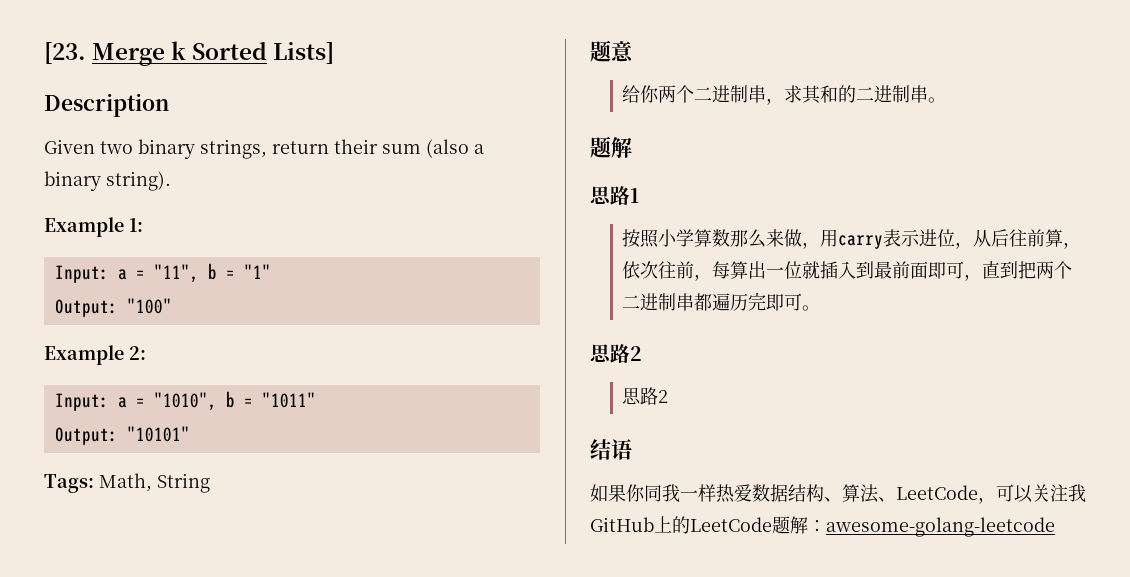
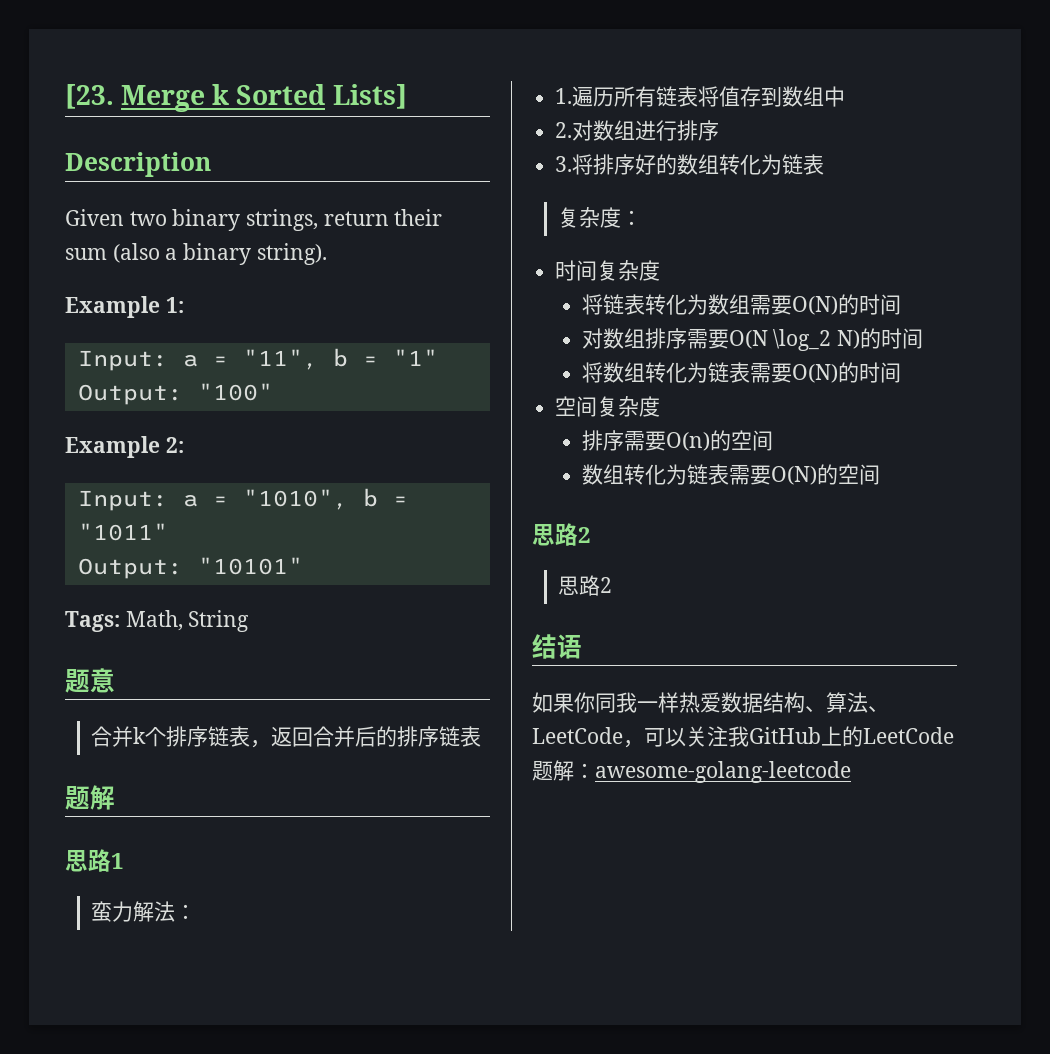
- 给你两个二进制串，求其和的二进制串。
+ 合并k个排序链表，返回合并后的排序链表
  题解
  思路1
- 按照小学算数那么来做，用carry表示进位，从后往前算，依次往前，每算出一位就插入到最前面即可，直到把两个二进制串都遍历完即可。
+ 蛮力解法：
+ 1.遍历所有链表将值存到数组中
+ 2.对数组进行排序
+ 3.将排序好的数组转化为链表
+ 复杂度：
+ 时间复杂度
+ 将链表转化为数组需要O(N)的时间
+ 对数组排序需要O(N \log_2 N)的时间
+ 将数组转化为链表需要O(N)的时间
+ 空间复杂度
+ 排序需要O(n)的空间
+ 数组转化为链表需要O(N)的空间

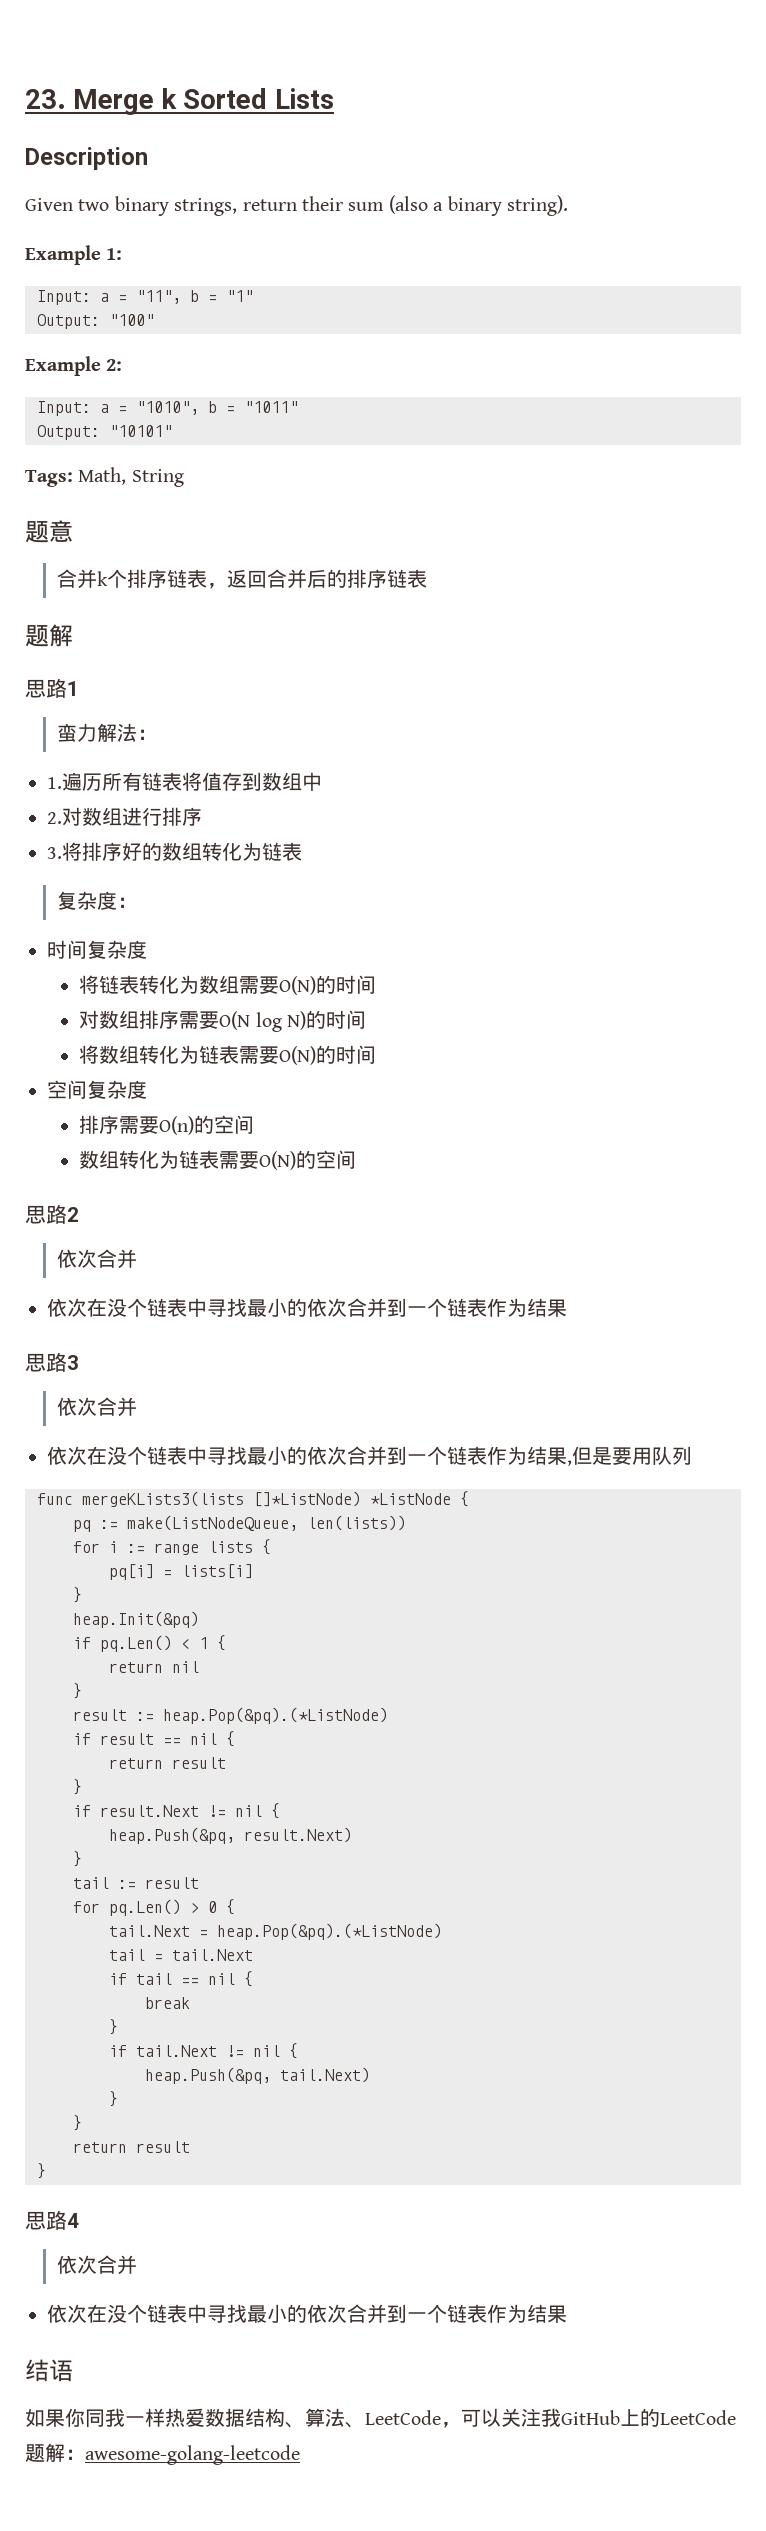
- [23. Merge k Sorted Lists]
+ 23. Merge k Sorted Lists
- 对数组排序需要O(N \log_2 N)的时间
+ 对数组排序需要O(N log N)的时间
  数组转化为链表需要O(N)的空间
  思路2
- 思路2
+ 依次合并
+ 依次在没个链表中寻找最小的依次合并到一个链表作为结果
+ 思路3
+ 依次合并
+ 依次在没个链表中寻找最小的依次合并到一个链表作为结果,但是要用队列
+ func mergeKLists3(lists []*ListNode) *ListNode {
+ pq := make(ListNodeQueue, len(lists))
+ for i := range lists {
+ pq[i] = lists[i]
+ }
+ heap.Init(&pq)
+ if pq.Len() < 1 {
+ return nil
+ }
+ result := heap.Pop(&pq).(*ListNode)
+ if result == nil {
+ return result
+ }
+ if result.Next != nil {
+ heap.Push(&pq, result.Next)
+ }
+ tail := result
+ for pq.Len() > 0 {
+ tail.Next = heap.Pop(&pq).(*ListNode)
+ tail = tail.Next
+ if tail == nil {
+ break
+ }
+ if tail.Next != nil {
+ heap.Push(&pq, tail.Next)
+ }
+ }
+ return result
+ }
+ 思路4
+ 依次合并
+ 依次在没个链表中寻找最小的依次合并到一个链表作为结果

